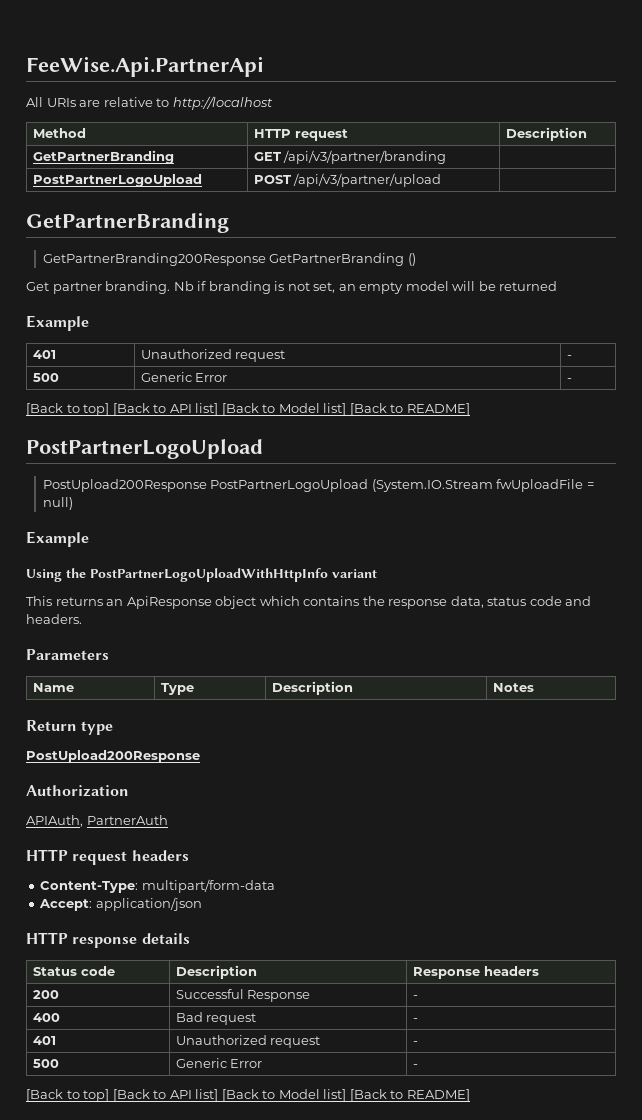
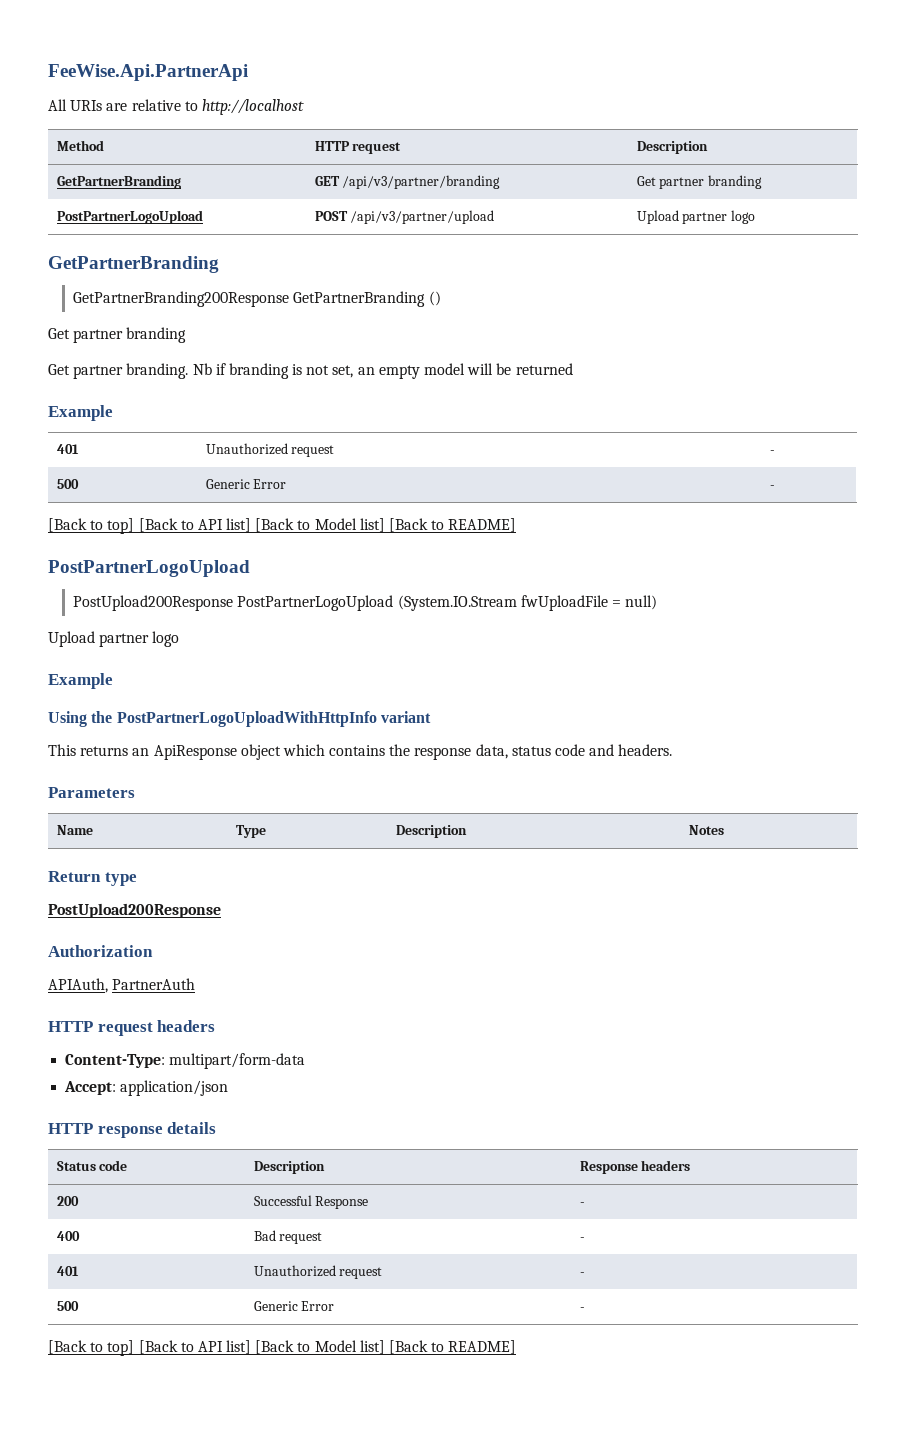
- GetPartnerBranding | GET /api/v3/partner/branding |
+ GetPartnerBranding | GET /api/v3/partner/branding | Get partner branding
- PostPartnerLogoUpload | POST /api/v3/partner/upload |
+ PostPartnerLogoUpload | POST /api/v3/partner/upload | Upload partner logo
  GetPartnerBranding200Response GetPartnerBranding ()
+ Get partner branding
  PostUpload200Response PostPartnerLogoUpload (System.IO.Stream fwUploadFile = null)
+ Upload partner logo

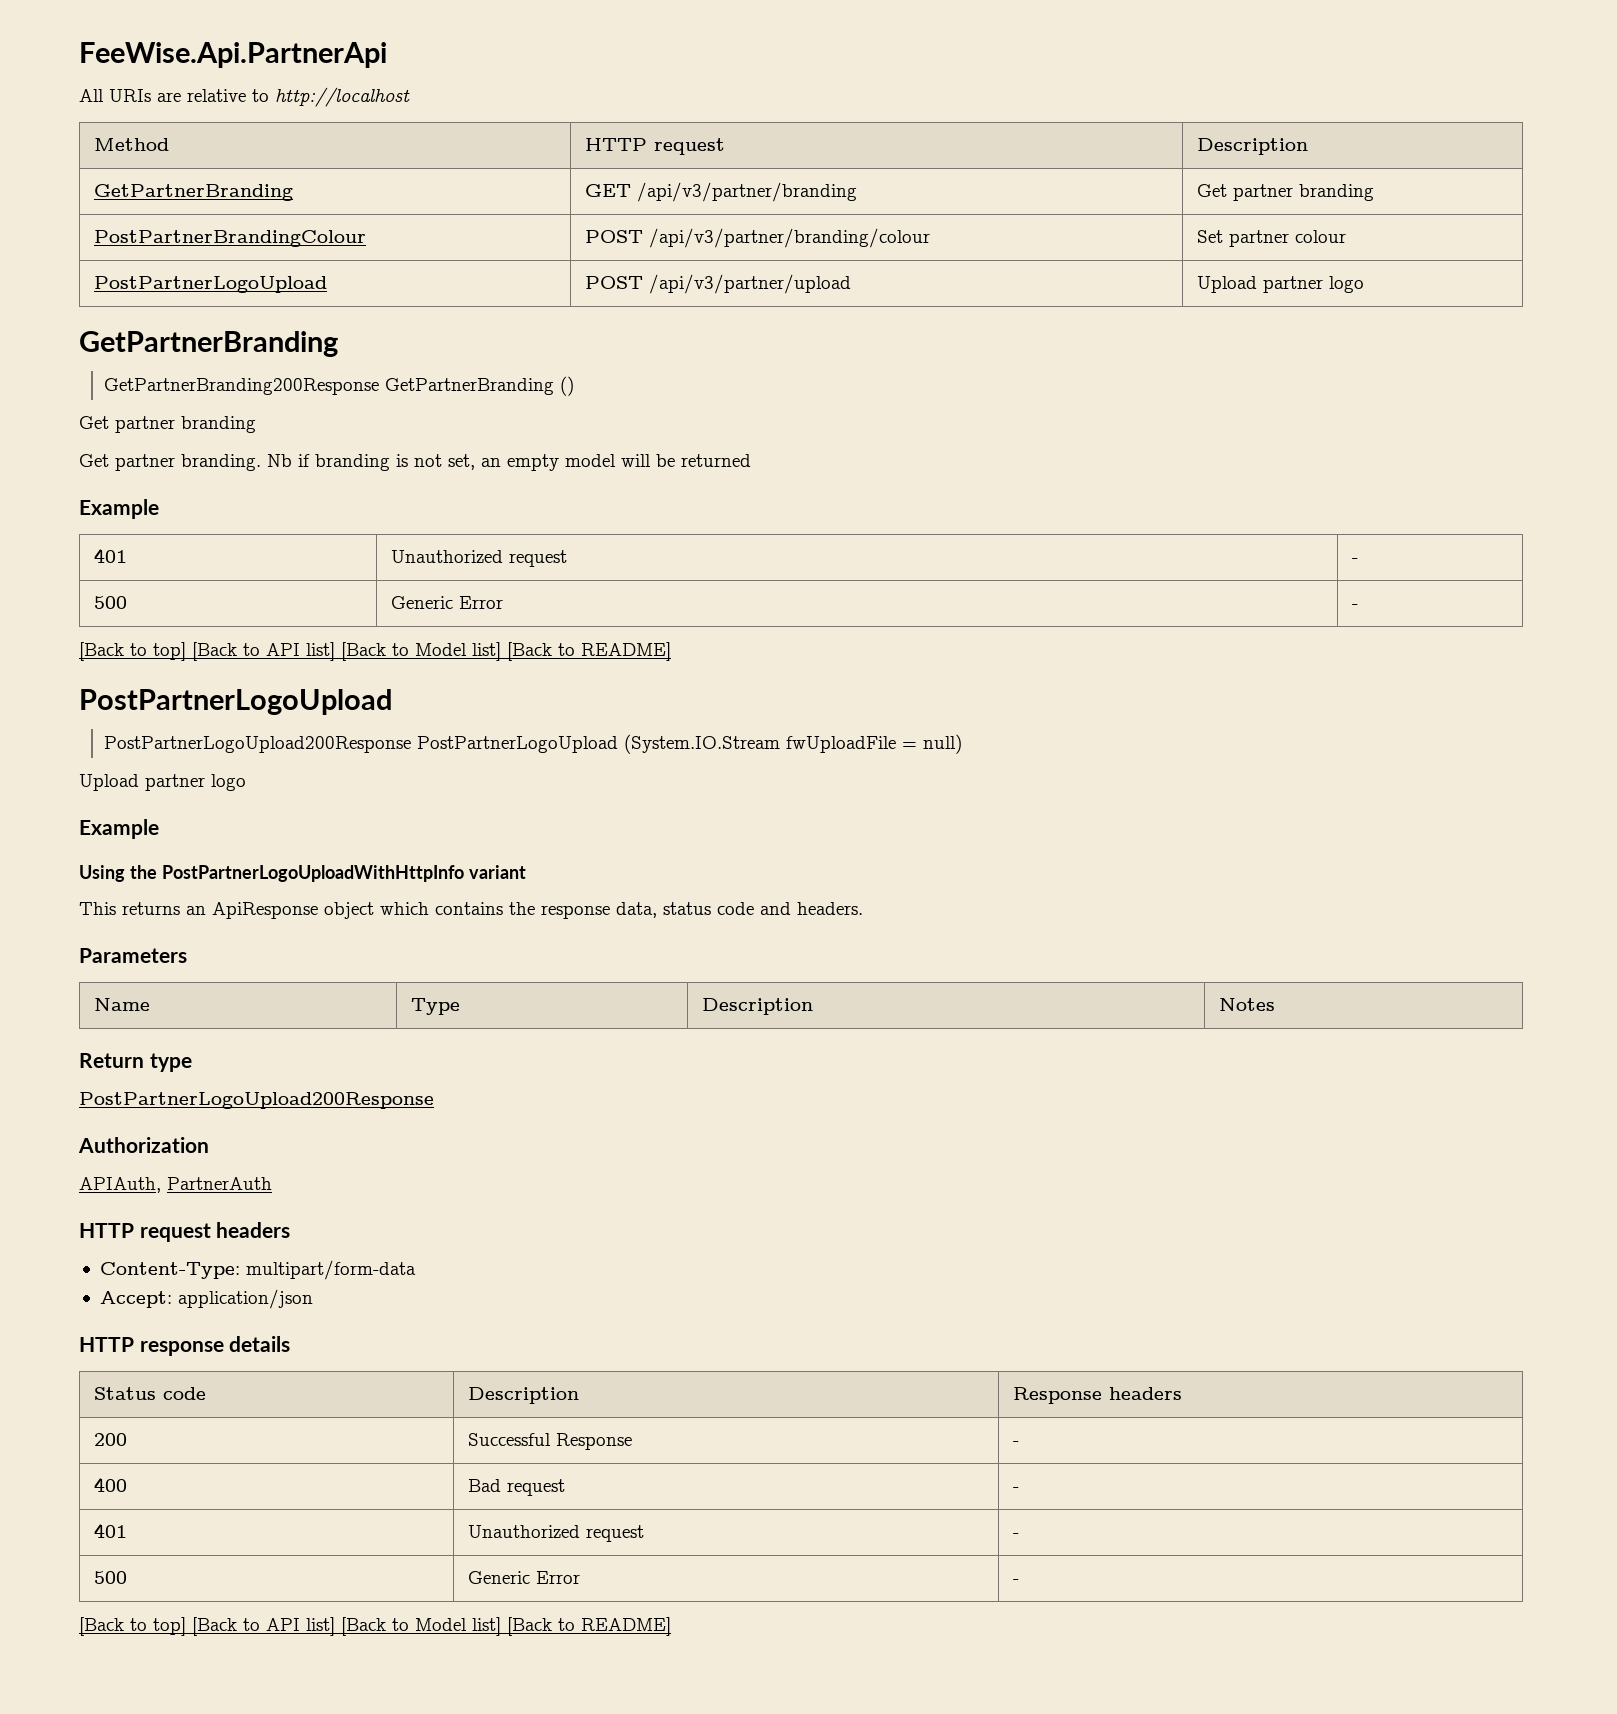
+ PostPartnerBrandingColour | POST /api/v3/partner/branding/colour | Set partner colour
- PostUpload200Response PostPartnerLogoUpload (System.IO.Stream fwUploadFile = null)
+ PostPartnerLogoUpload200Response PostPartnerLogoUpload (System.IO.Stream fwUploadFile = null)
  Return type
- PostUpload200Response
+ PostPartnerLogoUpload200Response

